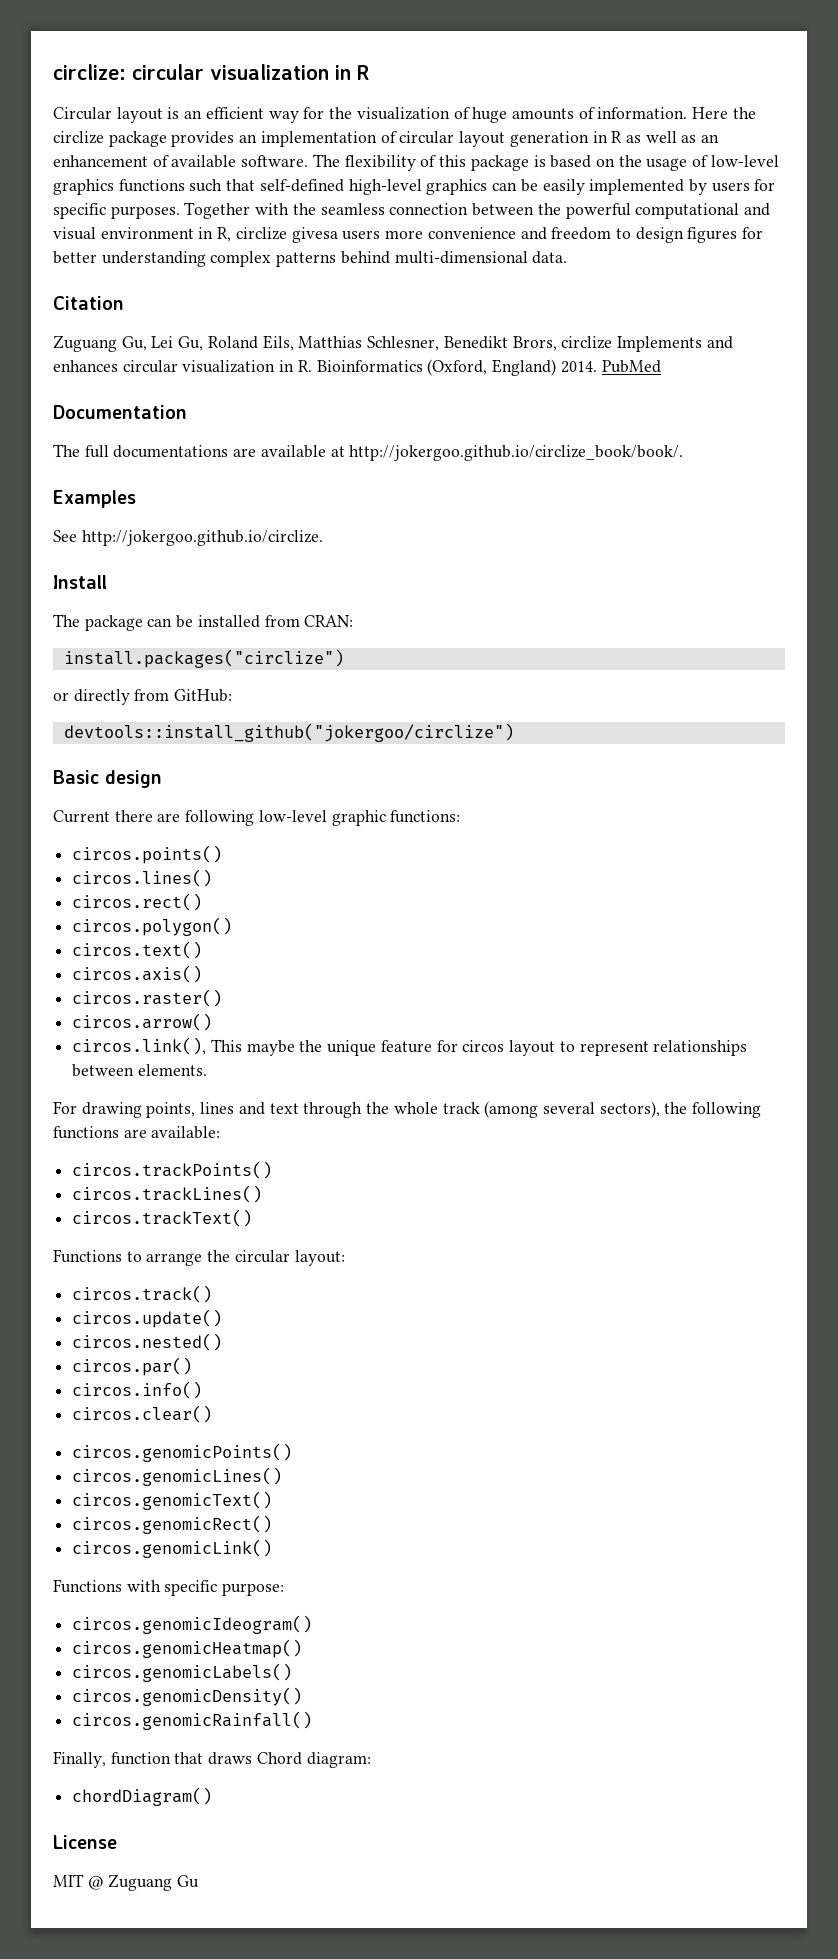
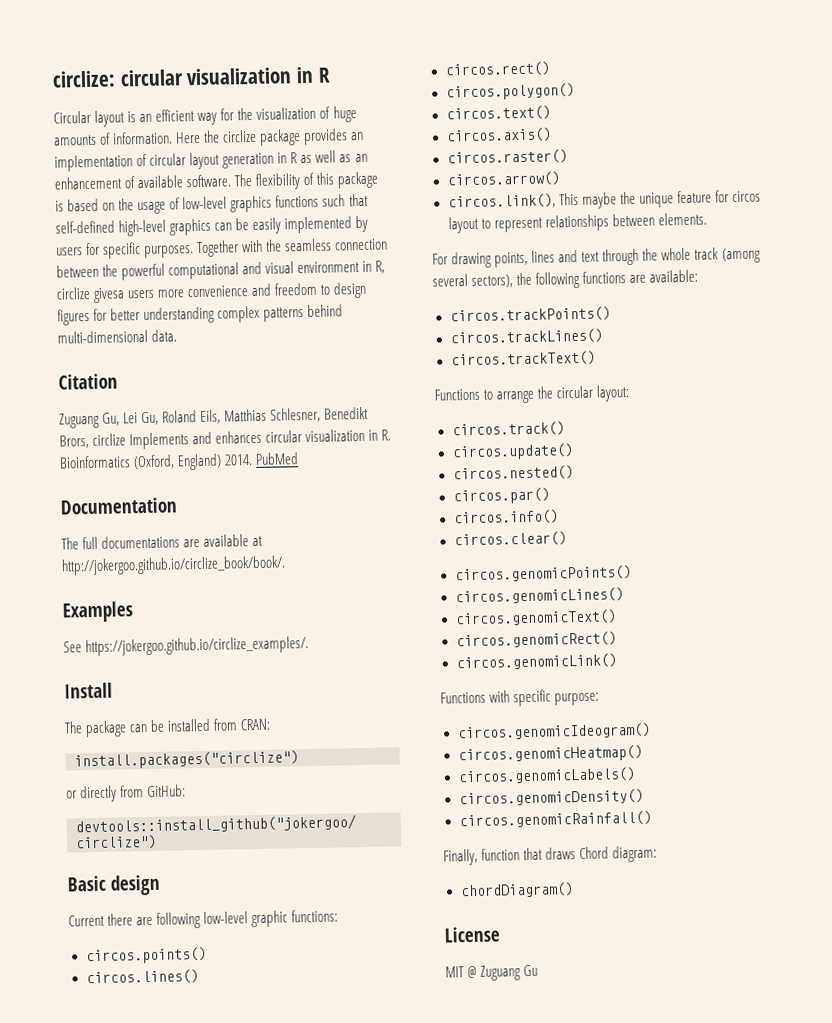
- See http://jokergoo.github.io/circlize.
+ See https://jokergoo.github.io/circlize_examples/.

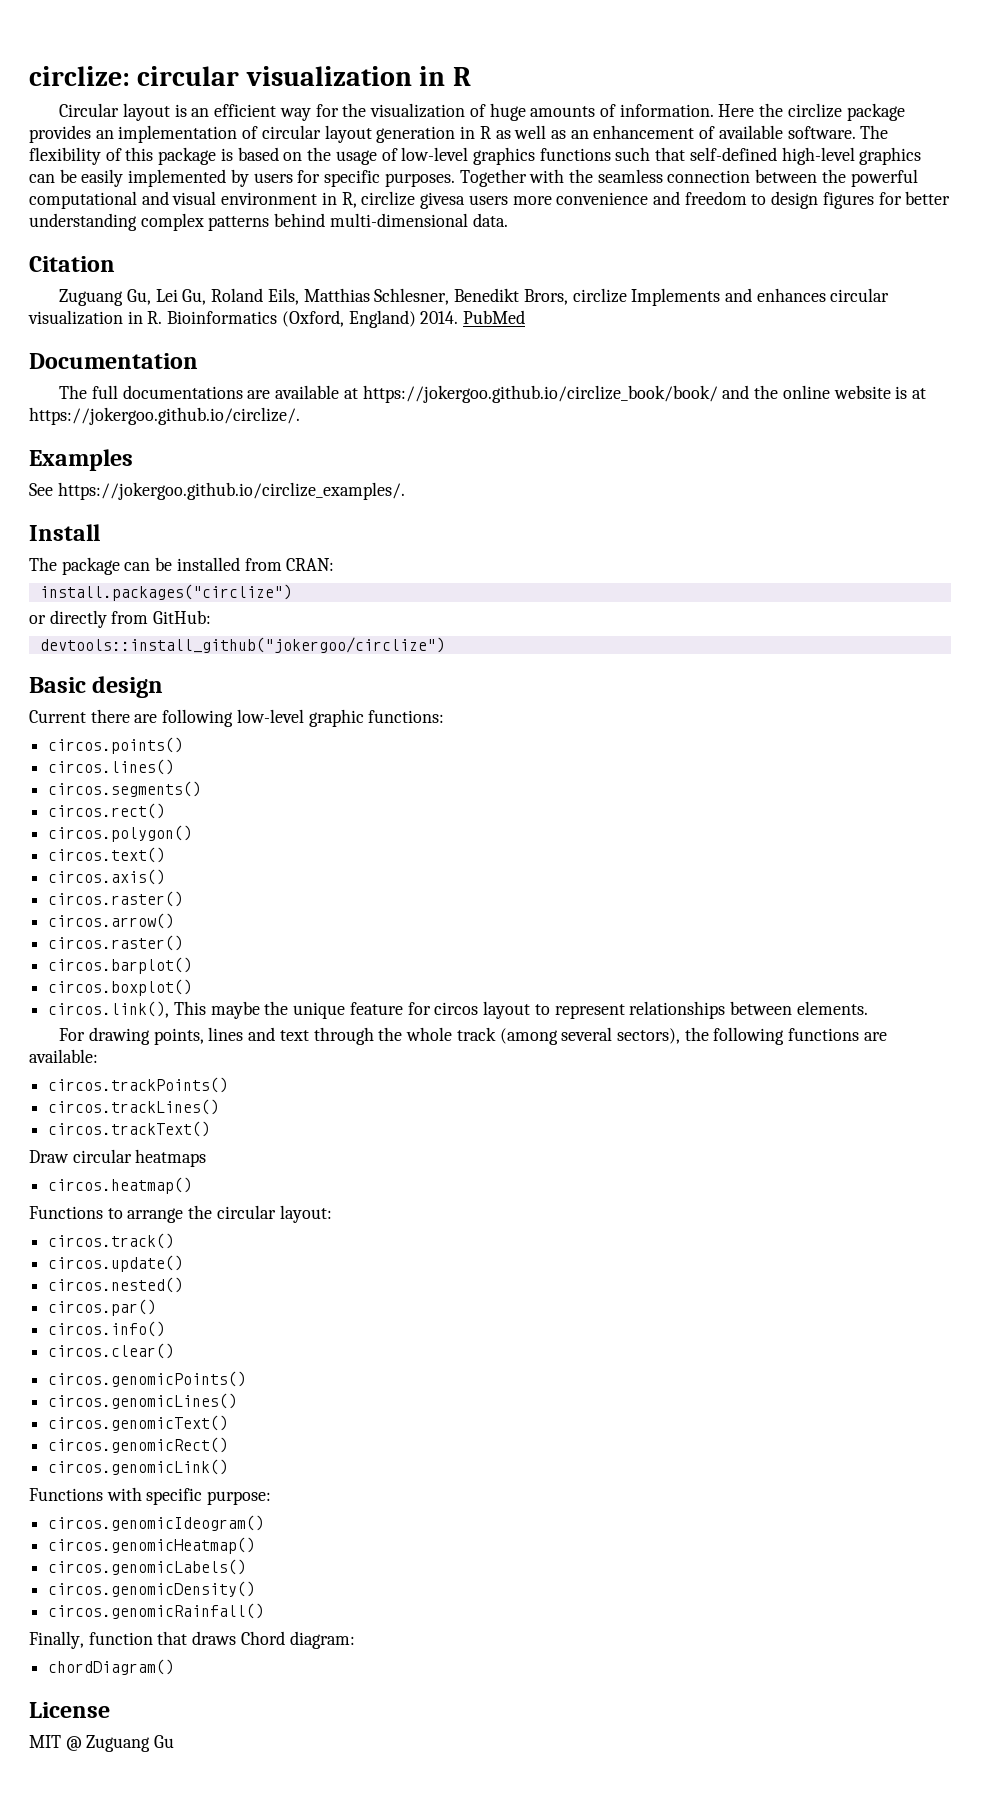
- The full documentations are available at http://jokergoo.github.io/circlize_book/book/.
+ The full documentations are available at https://jokergoo.github.io/circlize_book/book/ and the online website is at https://jokergoo.github.io/circlize/.
+ circos.segments()
  circos.arrow()
+ circos.raster()
+ circos.barplot()
+ circos.boxplot()
+ Draw circular heatmaps
+ circos.heatmap()

